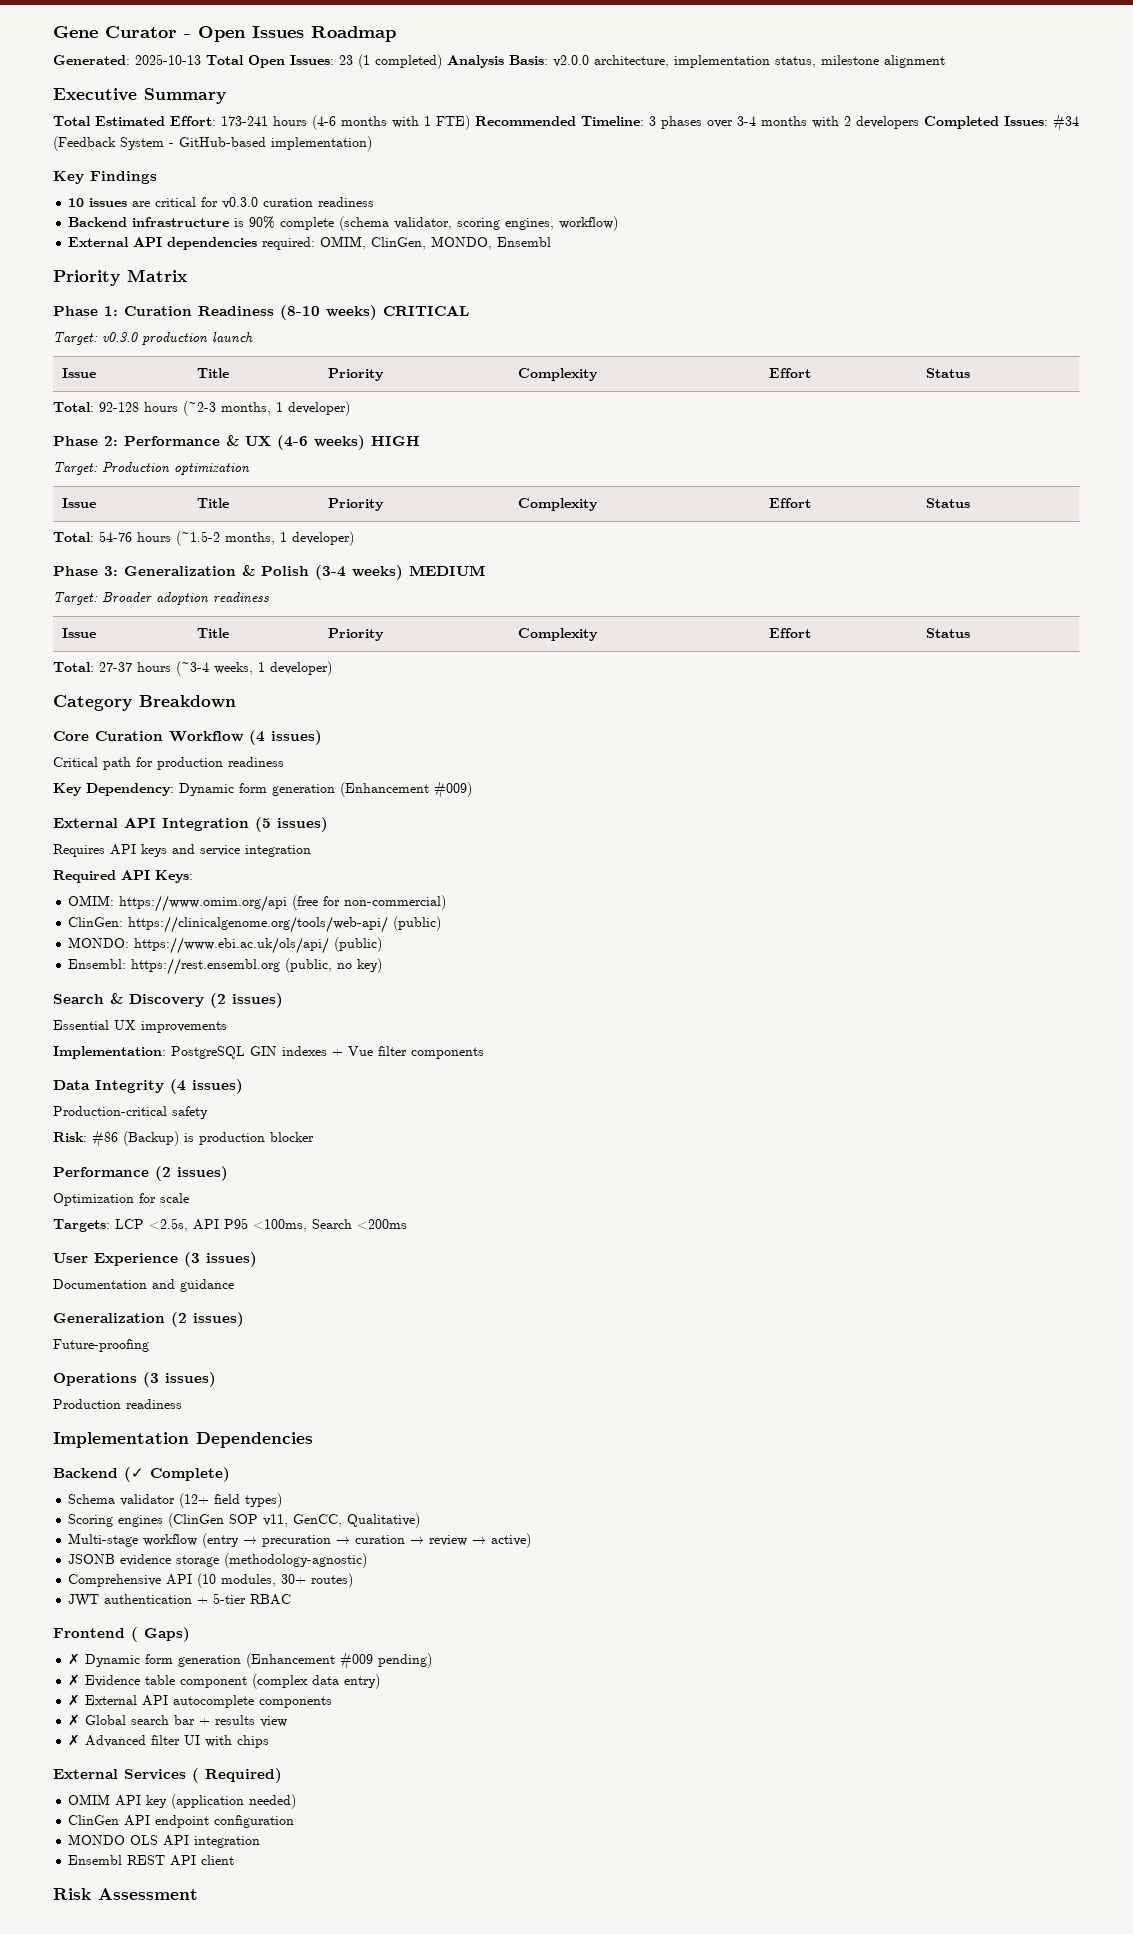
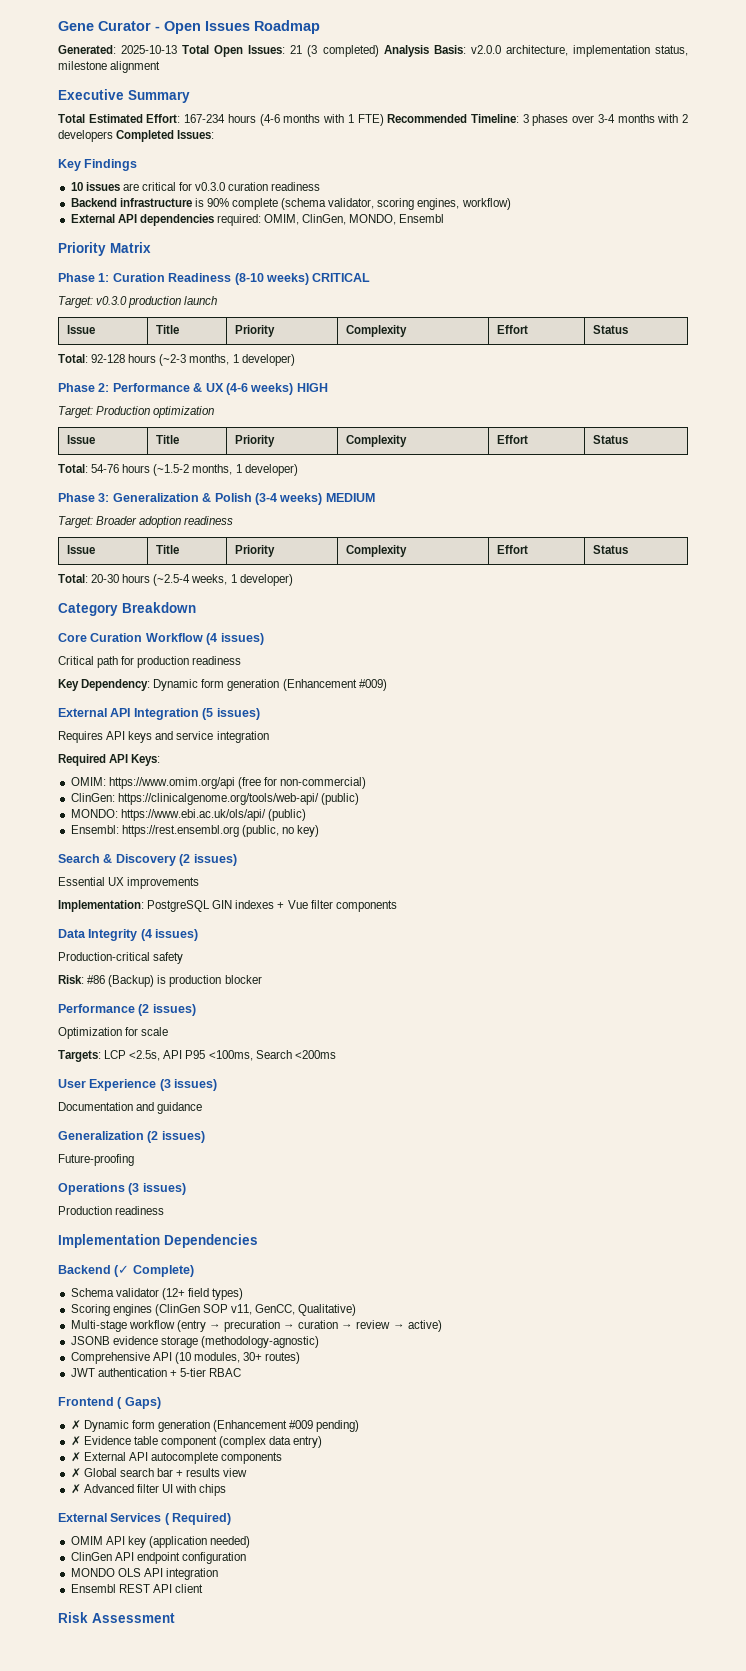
- Generated: 2025-10-13 Total Open Issues: 23 (1 completed) Analysis Basis: v2.0.0 architecture, implementation status, milestone alignment
+ Generated: 2025-10-13 Total Open Issues: 21 (3 completed) Analysis Basis: v2.0.0 architecture, implementation status, milestone alignment
- Total Estimated Effort: 173-241 hours (4-6 months with 1 FTE) Recommended Timeline: 3 phases over 3-4 months with 2 developers Completed Issues: #34 (Feedback System - GitHub-based implementation)
+ Total Estimated Effort: 167-234 hours (4-6 months with 1 FTE) Recommended Timeline: 3 phases over 3-4 months with 2 developers Completed Issues:
- Total: 27-37 hours (~3-4 weeks, 1 developer)
+ Total: 20-30 hours (~2.5-4 weeks, 1 developer)

